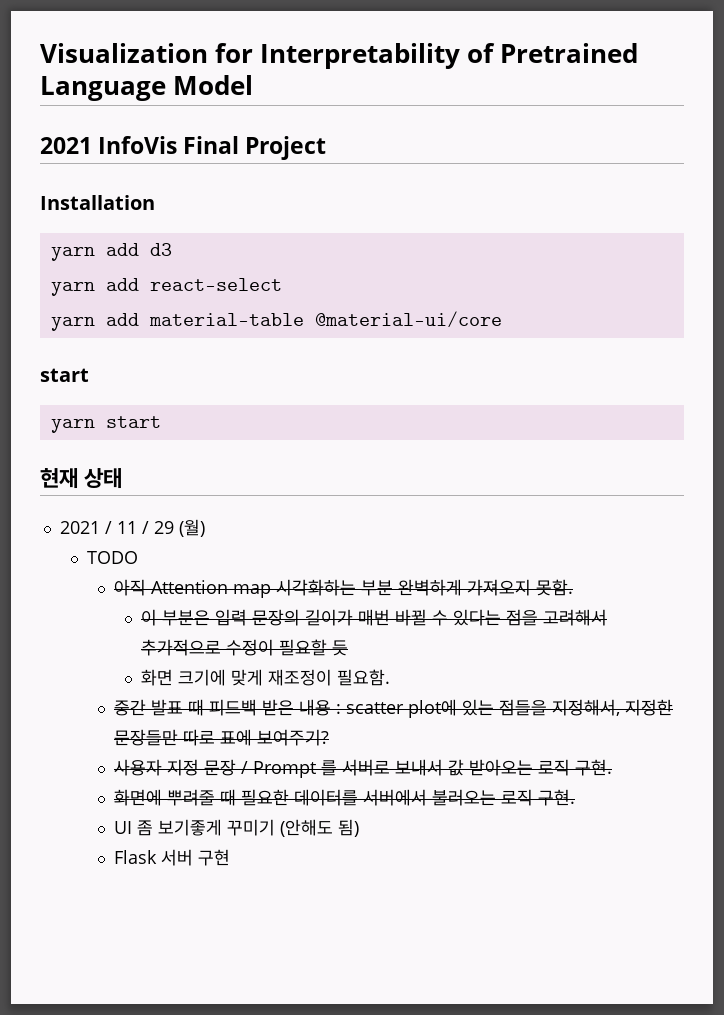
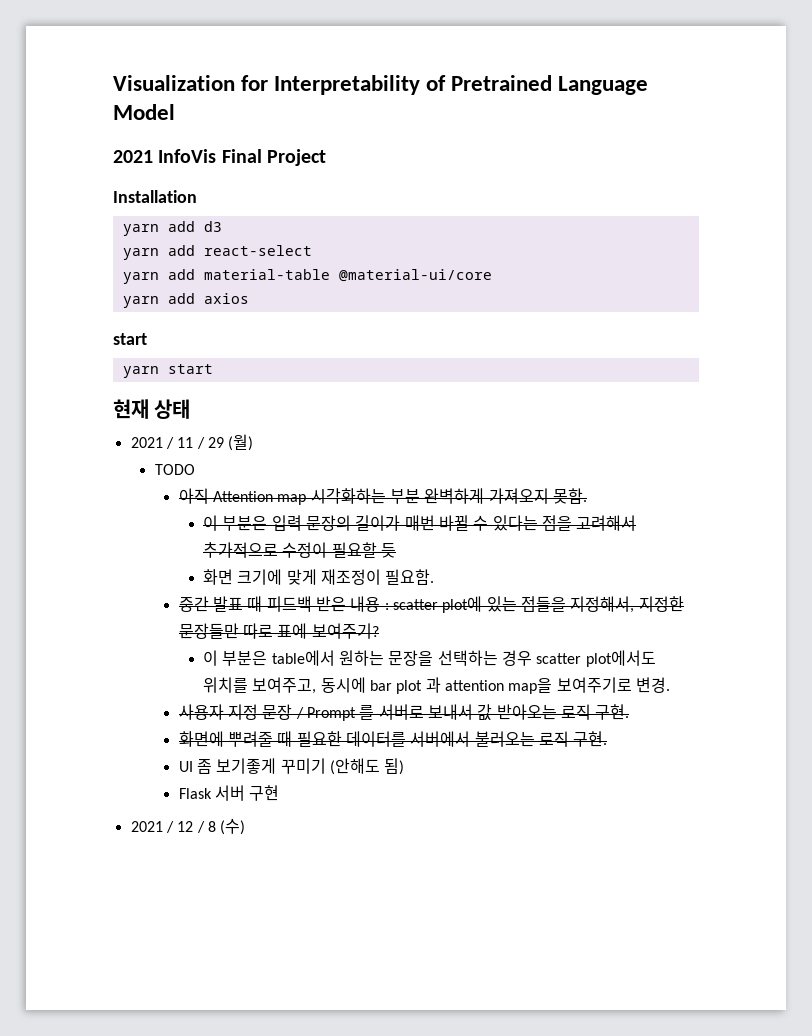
+ yarn add axios
+ 이 부분은 table에서 원하는 문장을 선택하는 경우 scatter plot에서도 위치를 보여주고, 동시에 bar plot 과 attention map을 보여주기로 변경.
+ 2021 / 12 / 8 (수)

